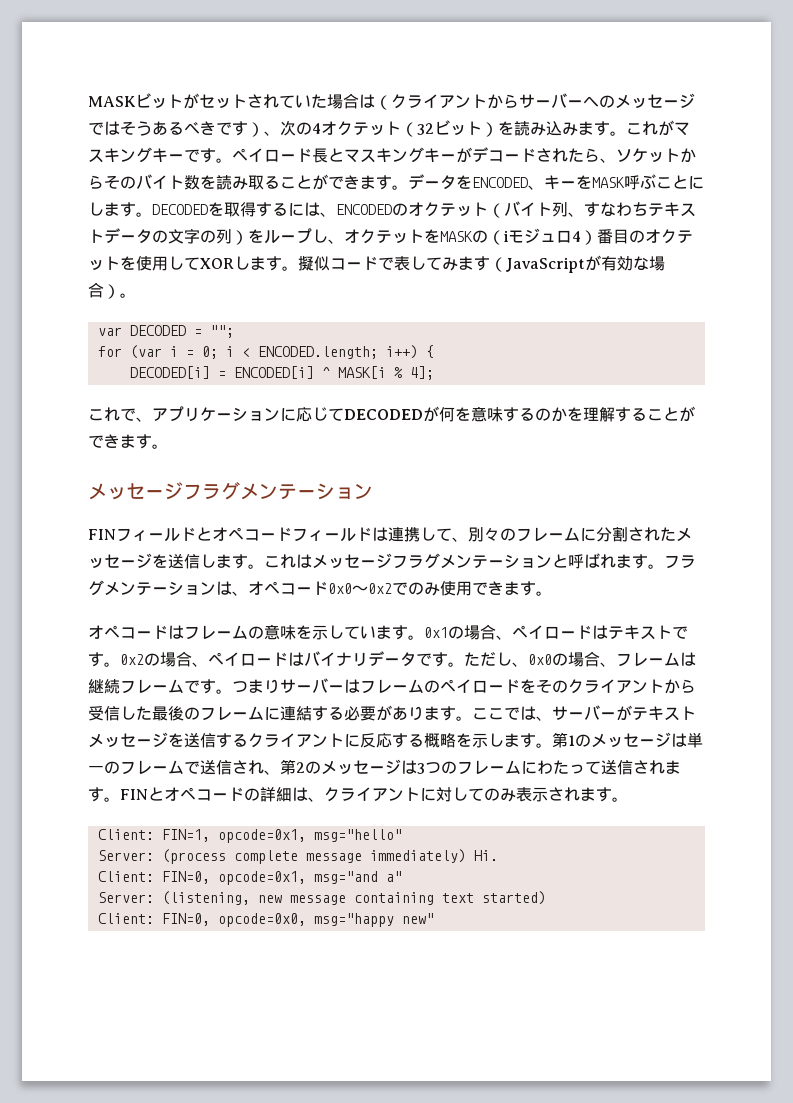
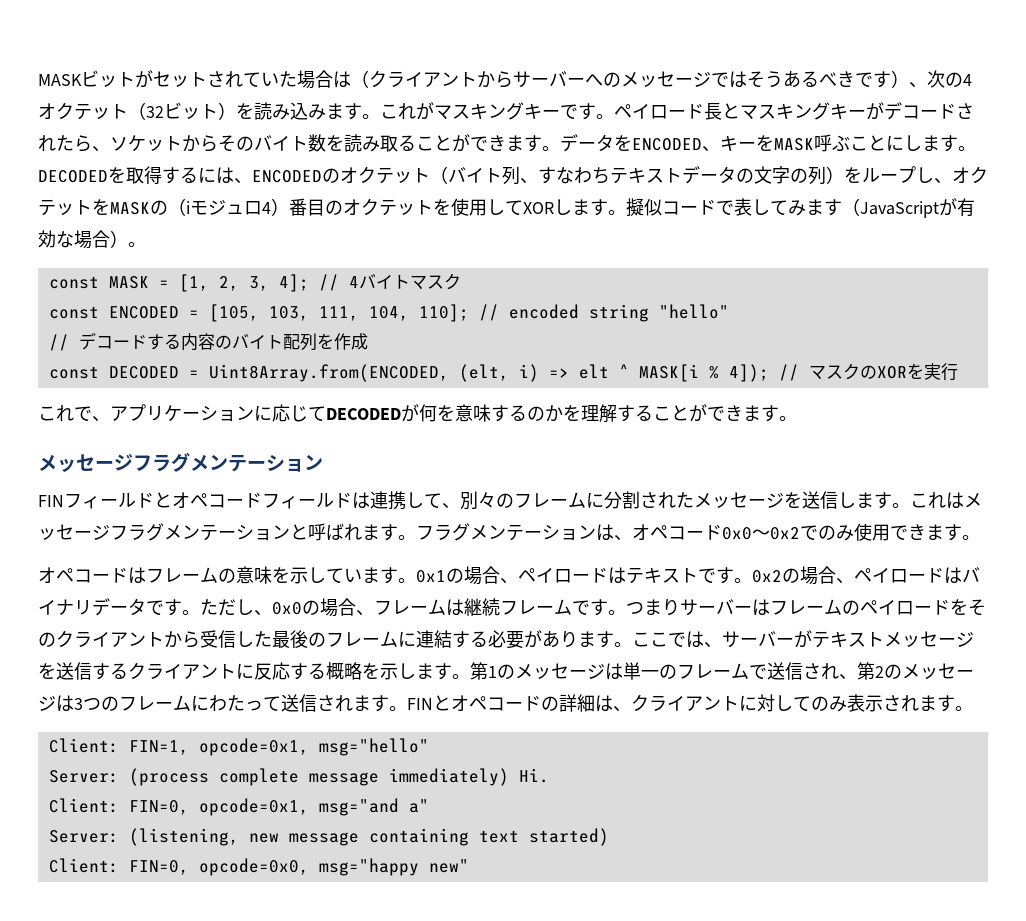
- var DECODED = "";
- for (var i = 0; i < ENCODED.length; i++) {
- DECODED[i] = ENCODED[i] ^ MASK[i % 4];
+ const MASK = [1, 2, 3, 4]; // 4バイトマスク
+ const ENCODED = [105, 103, 111, 104, 110]; // encoded string "hello"
+ // デコードする内容のバイト配列を作成
+ const DECODED = Uint8Array.from(ENCODED, (elt, i) => elt ^ MASK[i % 4]); // マスクのXORを実行

